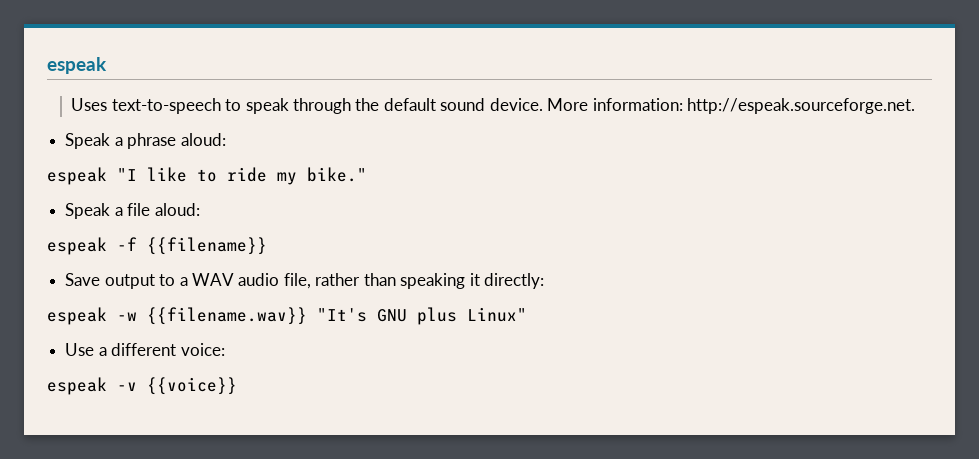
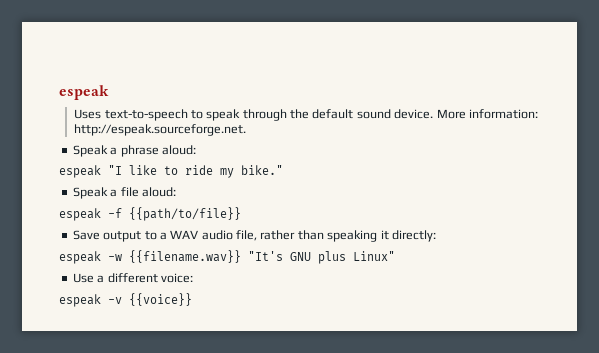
- espeak -f {{filename}}
+ espeak -f {{path/to/file}}

